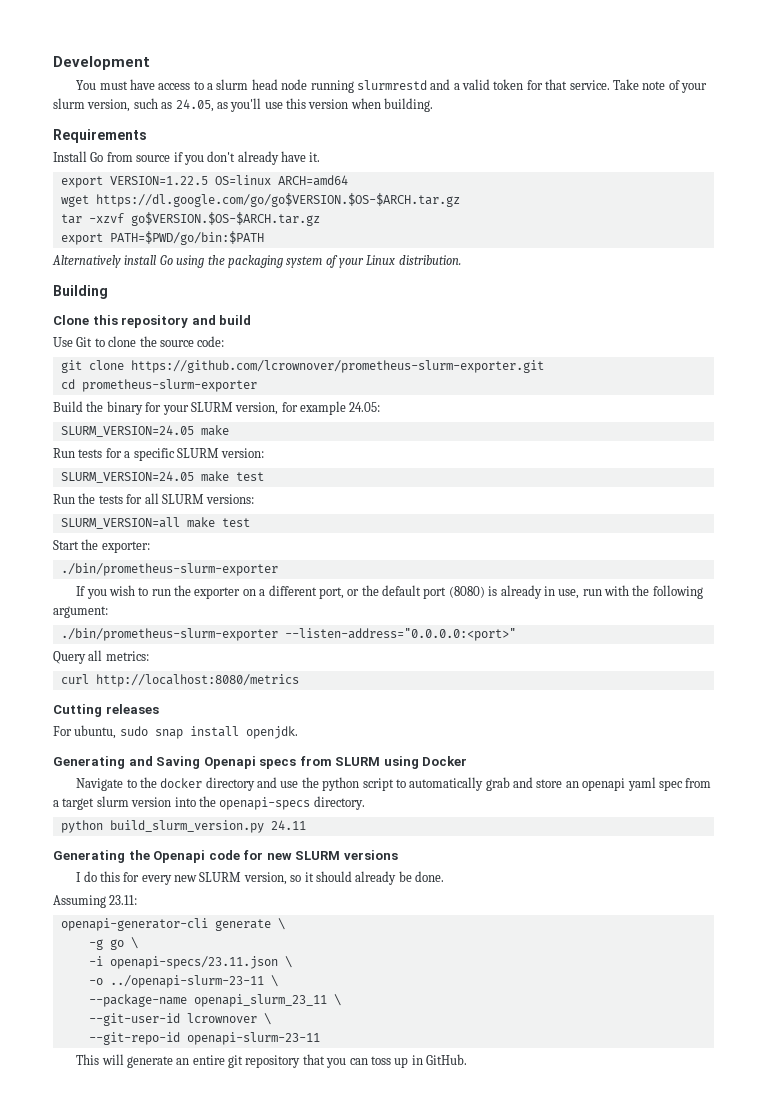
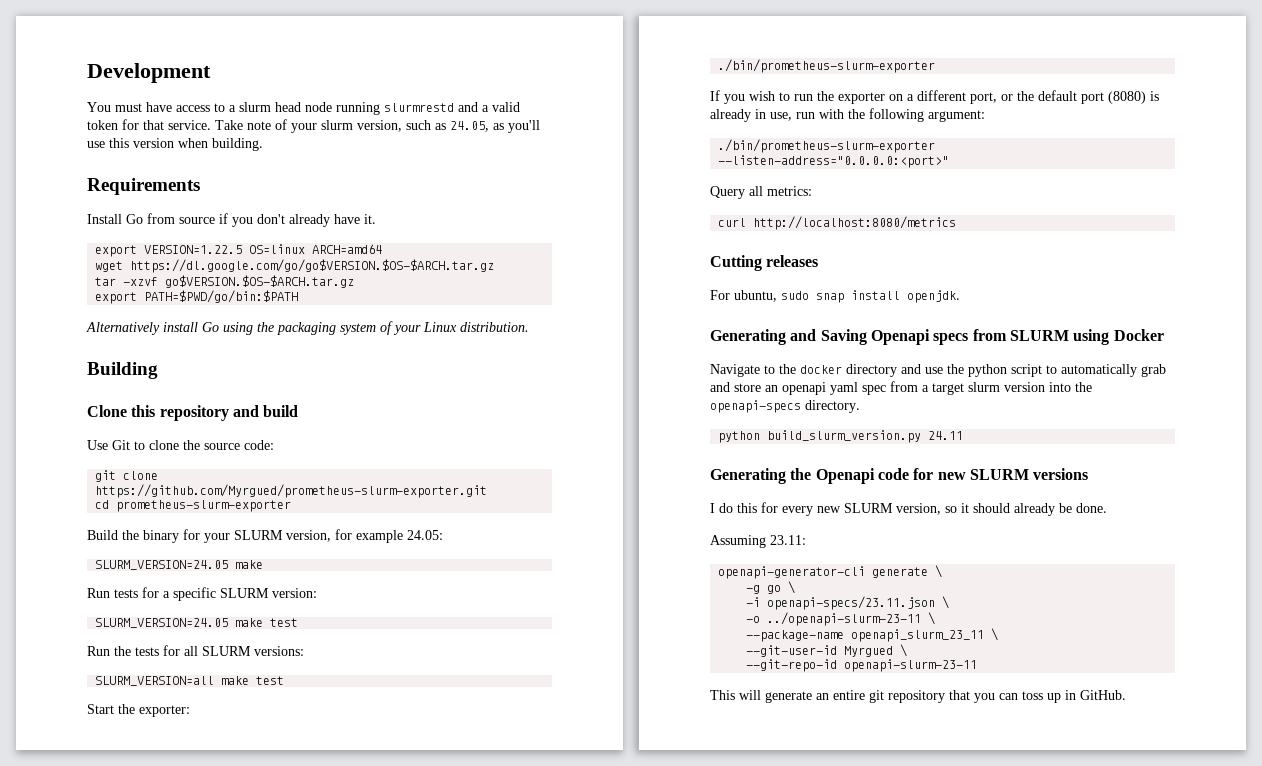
- git clone https://github.com/lcrownover/prometheus-slurm-exporter.git
+ git clone https://github.com/Myrgued/prometheus-slurm-exporter.git
- --git-user-id lcrownover \
+ --git-user-id Myrgued \

